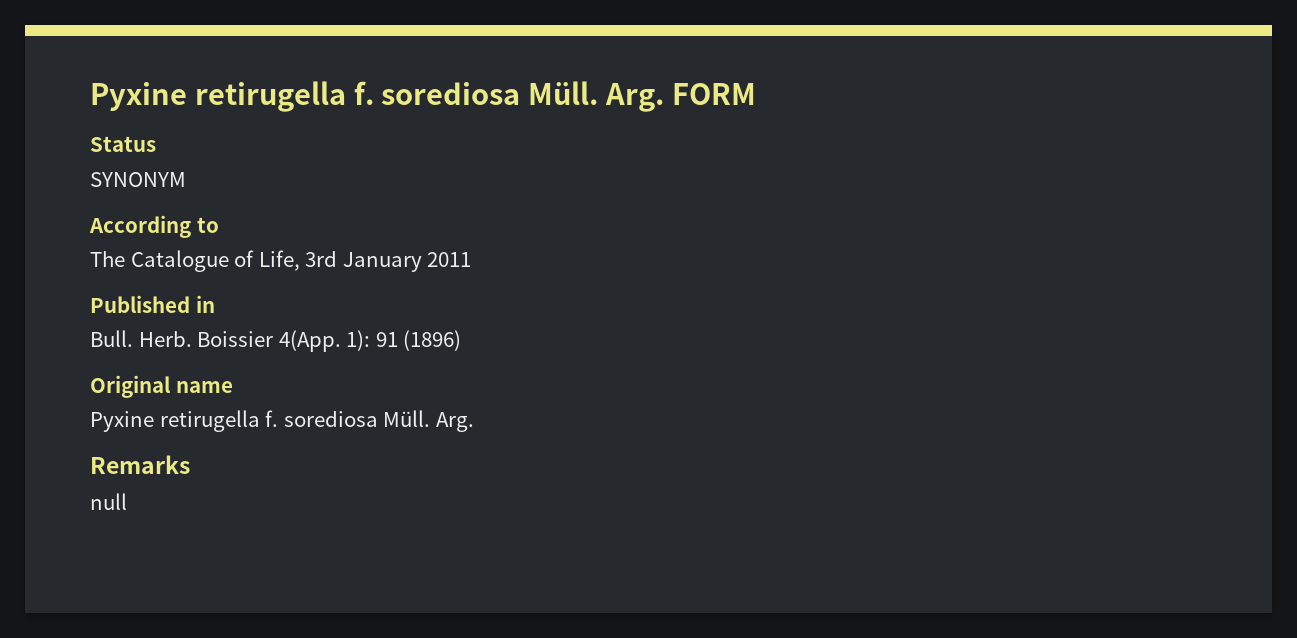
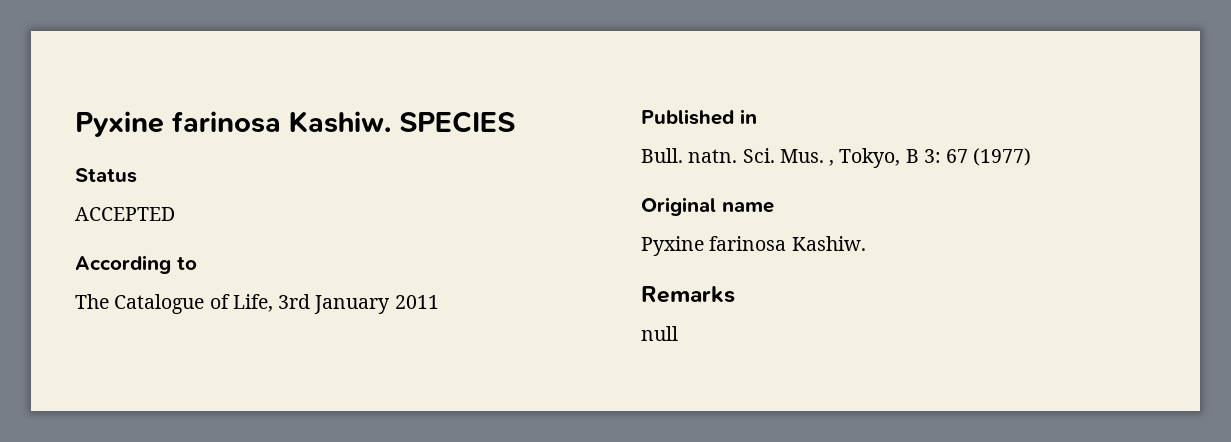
- Pyxine retirugella f. sorediosa Müll. Arg. FORM
+ Pyxine farinosa Kashiw. SPECIES
- SYNONYM
+ ACCEPTED
- Bull. Herb. Boissier 4(App. 1): 91 (1896)
+ Bull. natn. Sci. Mus. , Tokyo, B 3: 67 (1977)
  Original name
- Pyxine retirugella f. sorediosa Müll. Arg.
+ Pyxine farinosa Kashiw.

